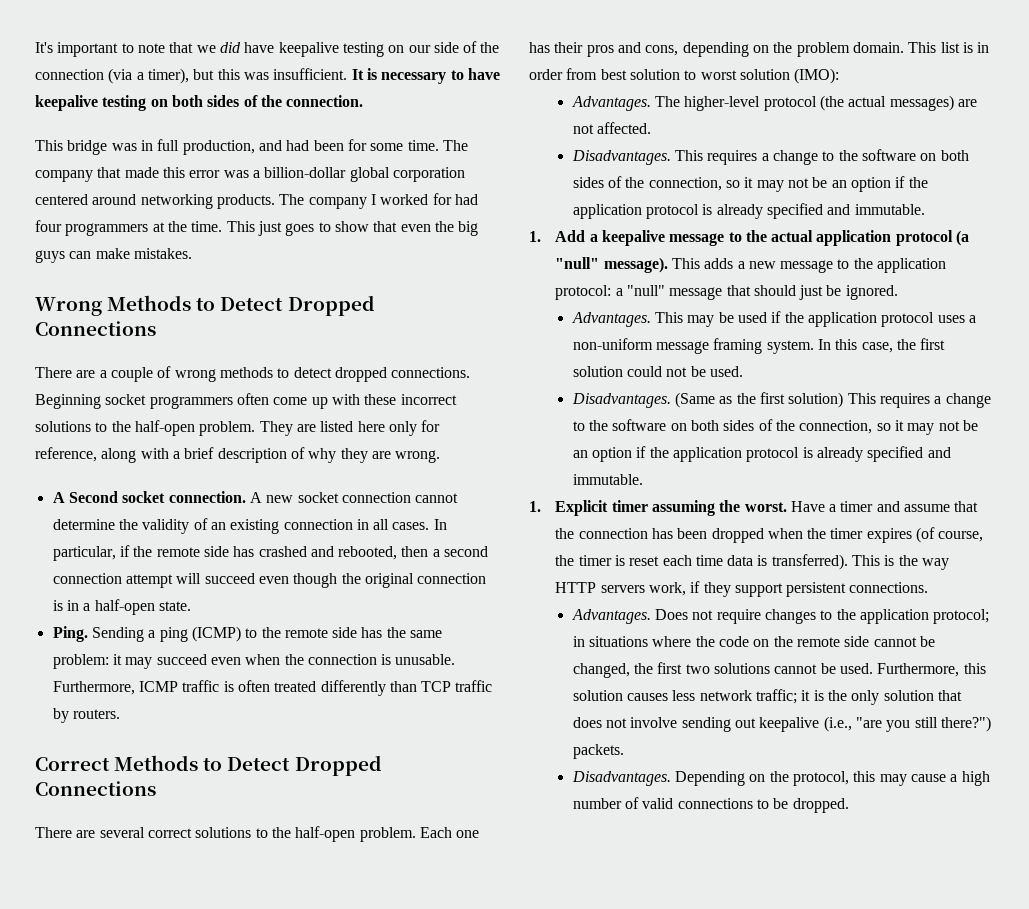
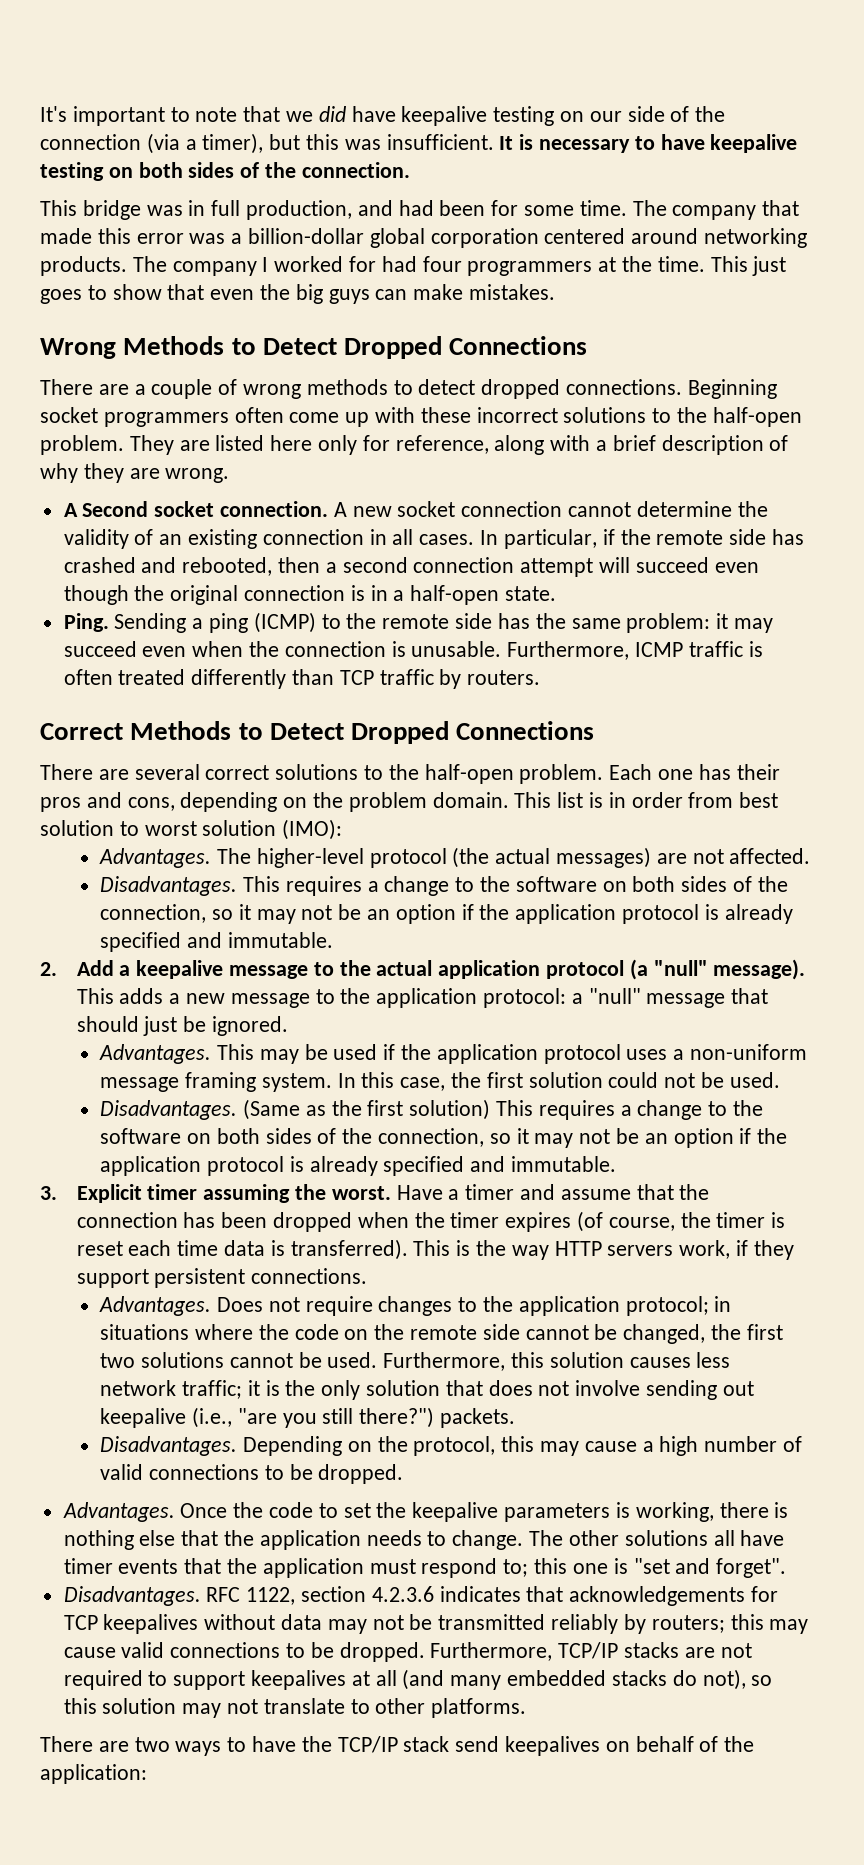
- 1. Add a keepalive message to the actual application protocol (a "null" message).
+ 2. Add a keepalive message to the actual application protocol (a "null" message).
- 1. Explicit timer assuming the worst.
+ 3. Explicit timer assuming the worst.
+ Advantages. Once the code to set the keepalive parameters is working, there is nothing else that the application needs to change. The other solutions all have timer events that the application must respond to; this one is "set and forget".
+ Disadvantages. RFC 1122, section 4.2.3.6 indicates that acknowledgements for TCP keepalives without data may not be transmitted reliably by routers; this may cause valid connections to be dropped. Furthermore, TCP/IP stacks are not required to support keepalives at all (and many embedded stacks do not), so this solution may not translate to other platforms.
+ There are two ways to have the TCP/IP stack send keepalives on behalf of the application:

